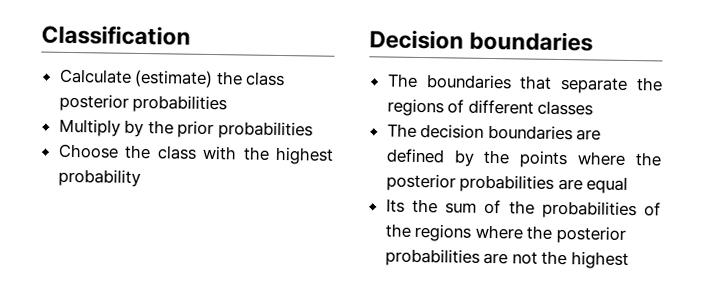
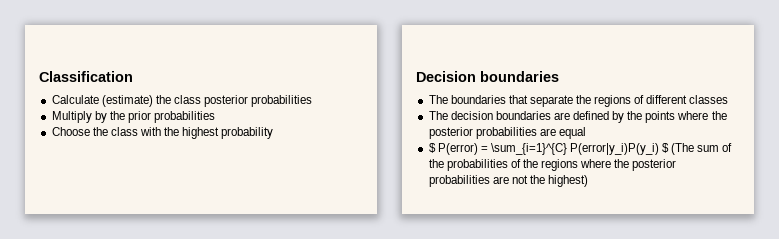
- Its the sum of the probabilities of the regions where the posterior probabilities are not the highest
+ $ P(error) = \sum_{i=1}^{C} P(error|y_i)P(y_i) $ (The sum of the probabilities of the regions where the posterior probabilities are not the highest)

